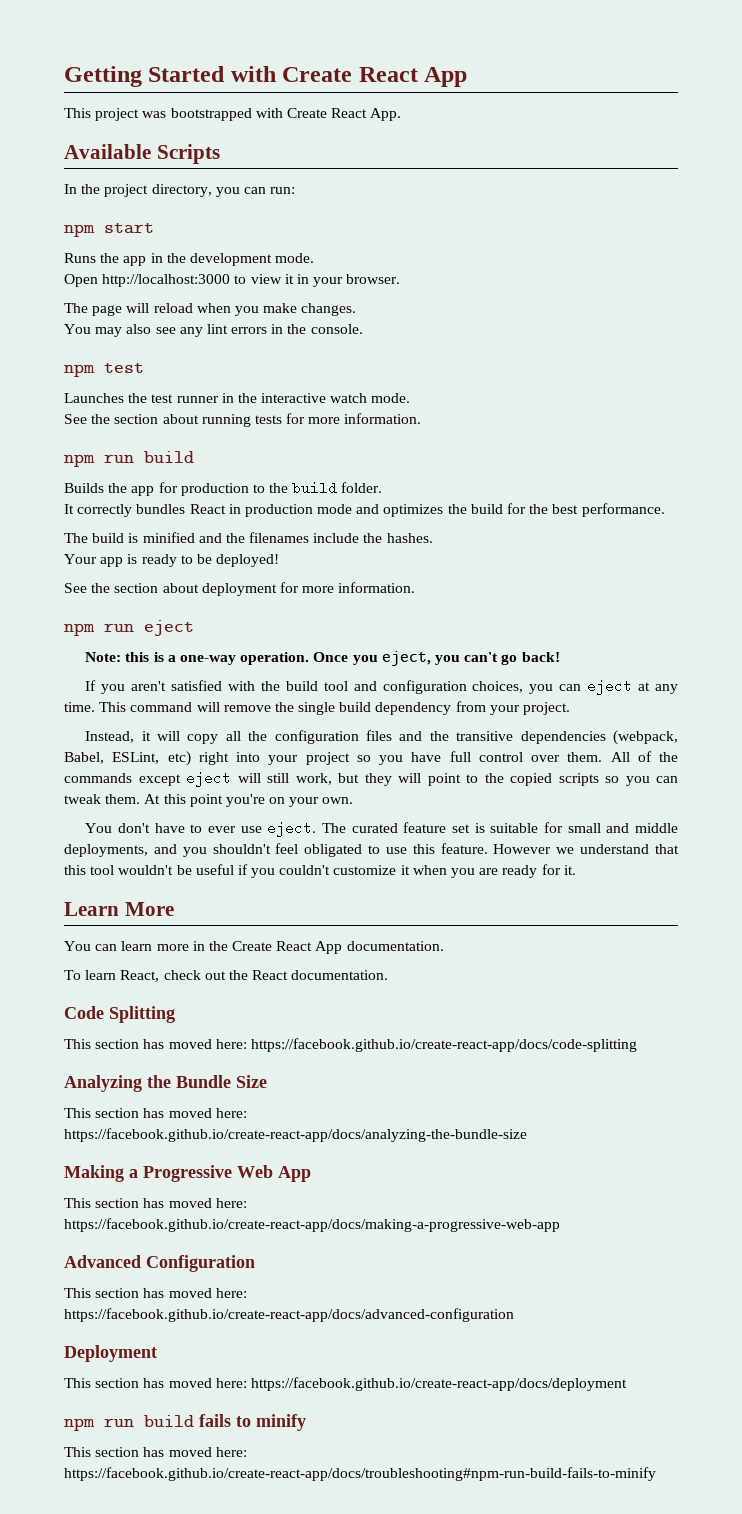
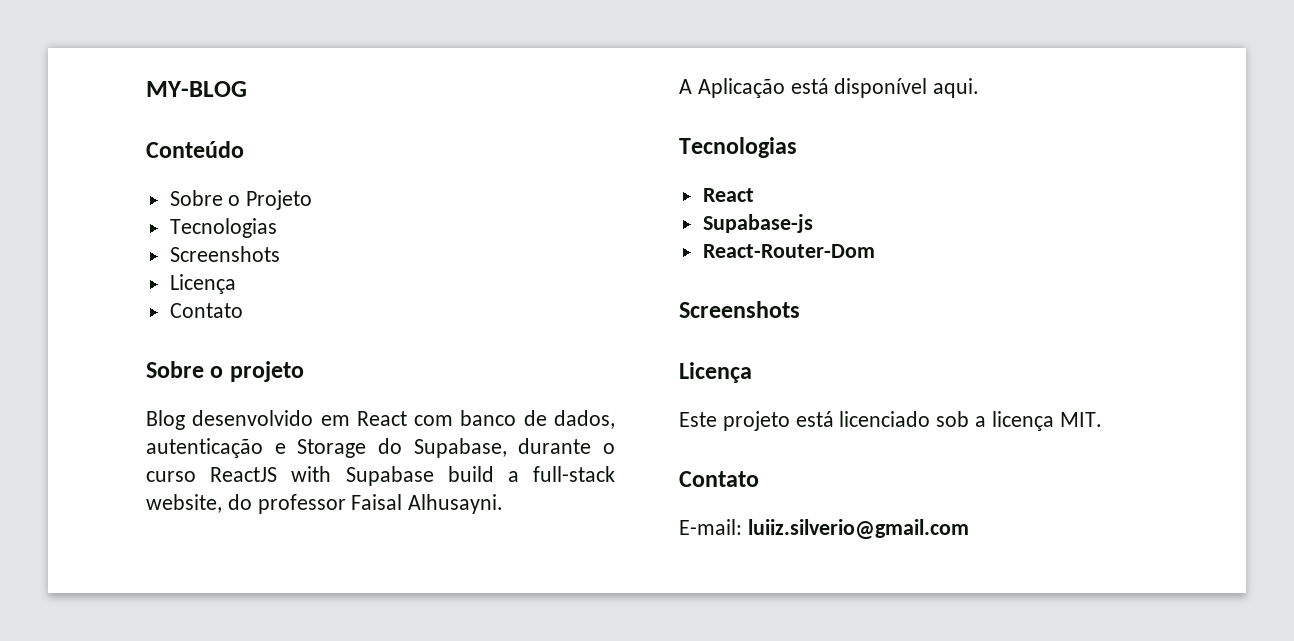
- Getting Started with Create React App
- This project was bootstrapped with Create React App.
- Available Scripts
- In the project directory, you can run:
- npm start
- Runs the app in the development mode.
- Open http://localhost:3000 to view it in your browser.
- The page will reload when you make changes.
- You may also see any lint errors in the console.
- npm test
- Launches the test runner in the interactive watch mode.
- See the section about running tests for more information.
- npm run build
- Builds the app for production to the build folder.
- It correctly bundles React in production mode and optimizes the build for the best performance.
- The build is minified and the filenames include the hashes.
- Your app is ready to be deployed!
- See the section about deployment for more information.
- npm run eject
- Note: this is a one-way operation. Once you eject, you can't go back!
- If you aren't satisfied with the build tool and configuration choices, you can eject at any time. This command will remove the single build dependency from your project.
- Instead, it will copy all the configuration files and the transitive dependencies (webpack, Babel, ESLint, etc) right into your project so you have full control over them. All of the commands except eject will still work, but they will point to the copied scripts so you can tweak them. At this point you're on your own.
- You don't have to ever use eject. The curated feature set is suitable for small and middle deployments, and you shouldn't feel obligated to use this feature. However we understand that this tool wouldn't be useful if you couldn't customize it when you are ready for it.
- Learn More
- You can learn more in the Create React App documentation.
- To learn React, check out the React documentation.
- Code Splitting
- This section has moved here: https://facebook.github.io/create-react-app/docs/code-splitting
- Analyzing the Bundle Size
- This section has moved here: https://facebook.github.io/create-react-app/docs/analyzing-the-bundle-size
- Making a Progressive Web App
- This section has moved here: https://facebook.github.io/create-react-app/docs/making-a-progressive-web-app
- Advanced Configuration
- This section has moved here: https://facebook.github.io/create-react-app/docs/advanced-configuration
- Deployment
- This section has moved here: https://facebook.github.io/create-react-app/docs/deployment
- npm run build fails to minify
- This section has moved here: https://facebook.github.io/create-react-app/docs/troubleshooting#npm-run-build-fails-to-minify
+ MY-BLOG
+ Conteúdo
+ Sobre o Projeto
+ Tecnologias
+ Screenshots
+ Licença
+ Contato
+ Sobre o projeto
+ Blog desenvolvido em React com banco de dados, autenticação e Storage do Supabase, durante o curso ReactJS with Supabase build a full-stack website, do professor Faisal Alhusayni.
+ A Aplicação está disponível aqui.
+ Tecnologias
+ React
+ Supabase-js
+ React-Router-Dom
+ Screenshots
+ Licença
+ Este projeto está licenciado sob a licença MIT.
+ Contato
+ E-mail: luiiz.silverio@gmail.com

